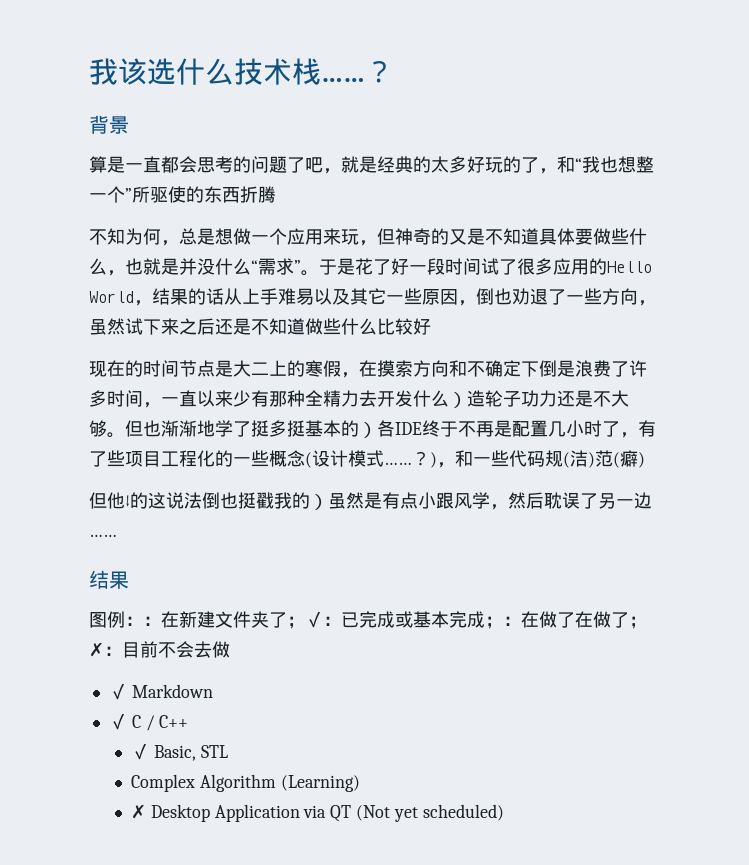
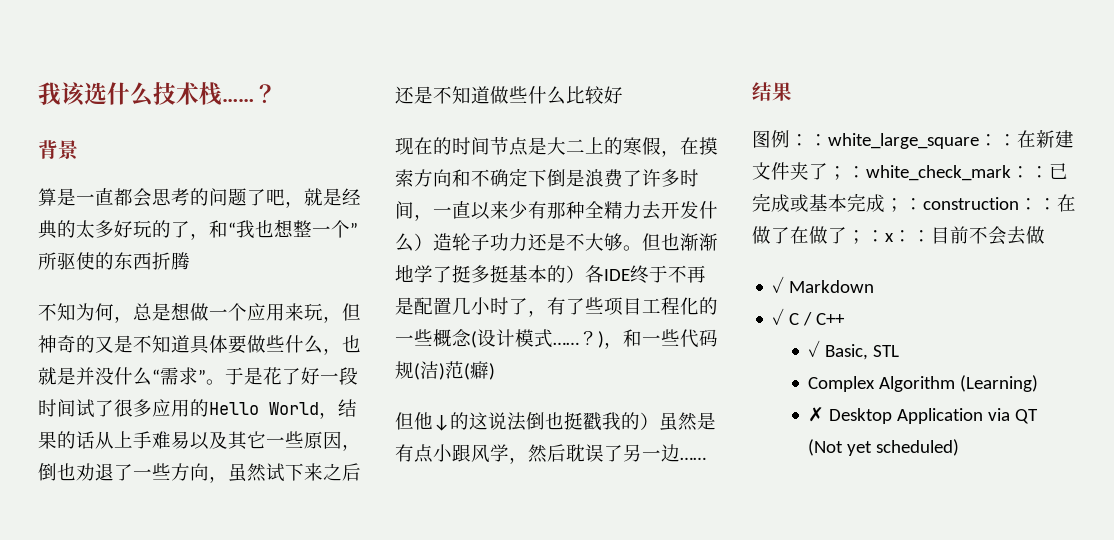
- 图例：：在新建文件夹了；✓：已完成或基本完成；：在做了在做了；✗：目前不会去做
+ 图例：：white_large_square：：在新建文件夹了；：white_check_mark：：已完成或基本完成；：construction：：在做了在做了；：x：：目前不会去做

